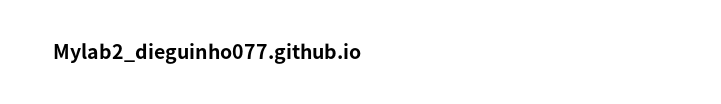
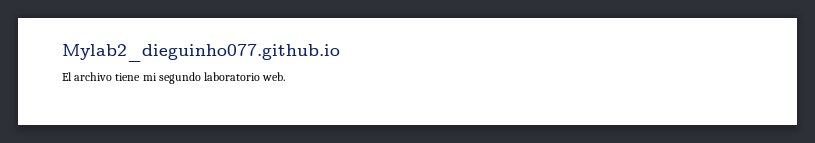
+ El archivo tiene mi segundo laboratorio web.

